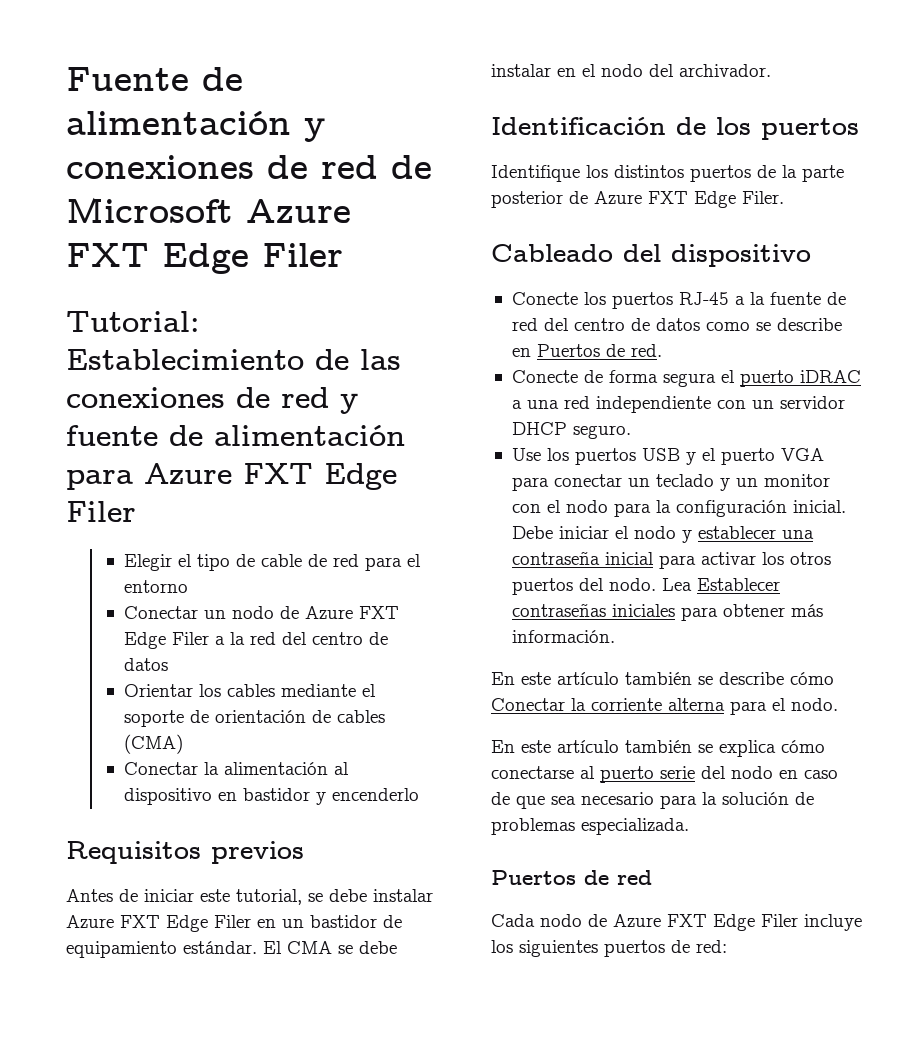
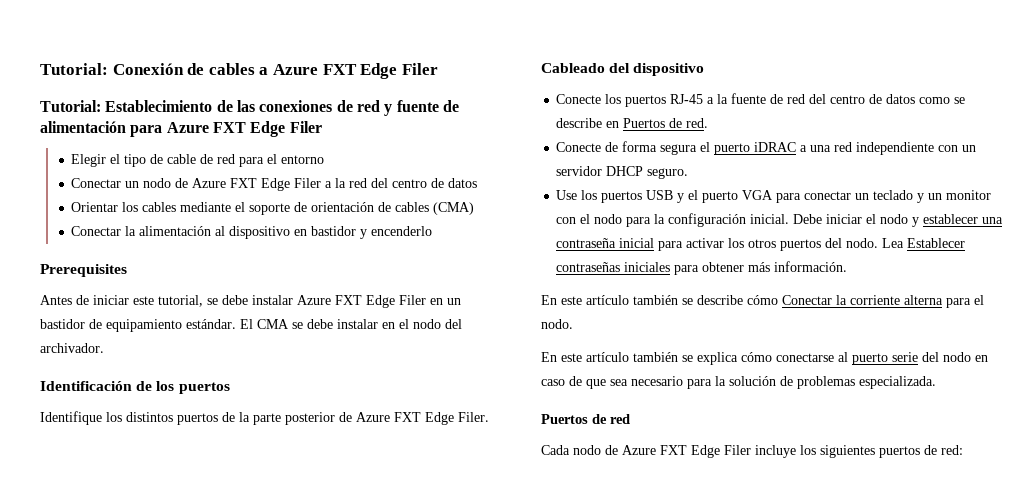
- Fuente de alimentación y conexiones de red de Microsoft Azure FXT Edge Filer
+ Tutorial: Conexión de cables a Azure FXT Edge Filer
- Requisitos previos
+ Prerequisites

